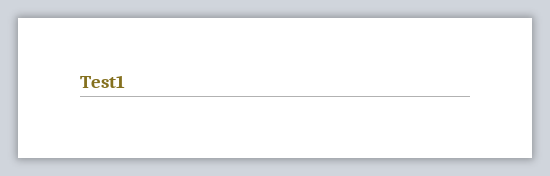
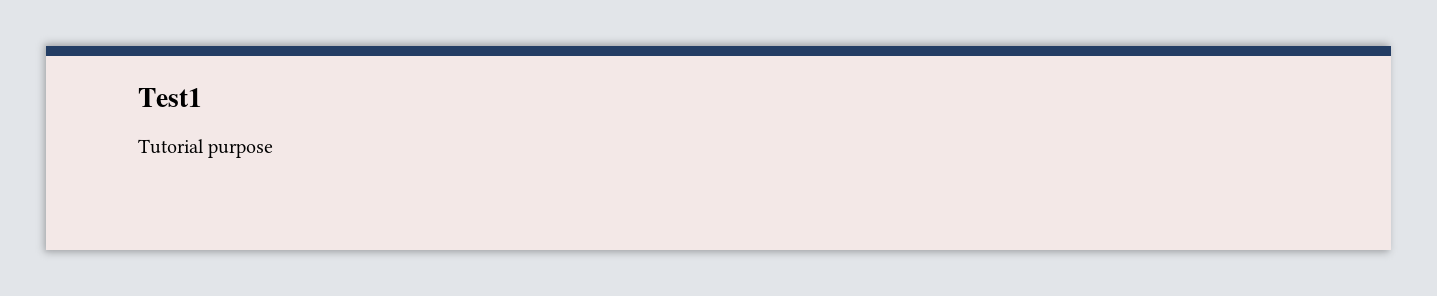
+ Tutorial purpose

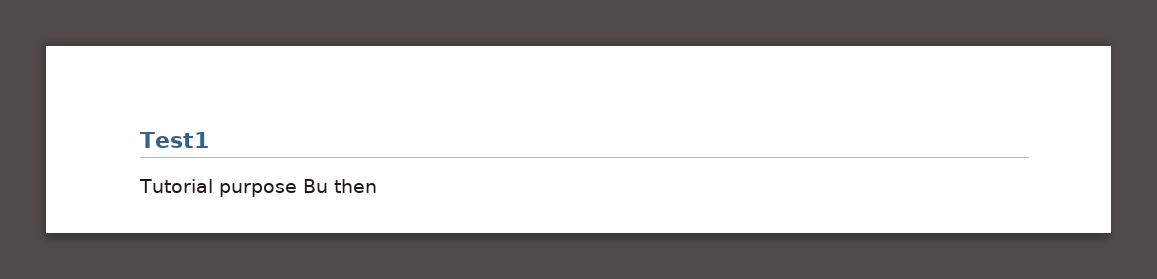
- Tutorial purpose
+ Tutorial purpose Bu then

